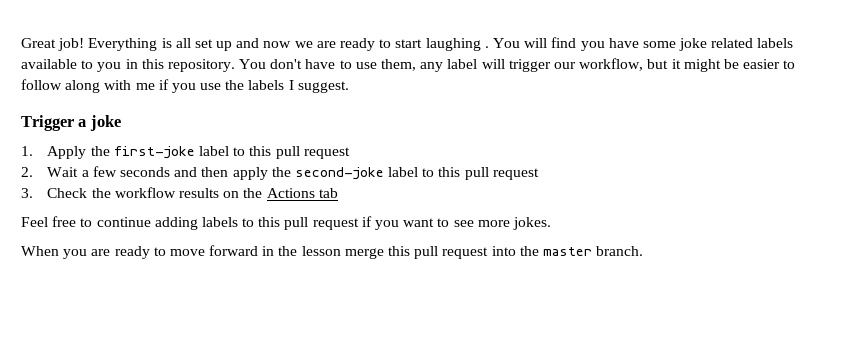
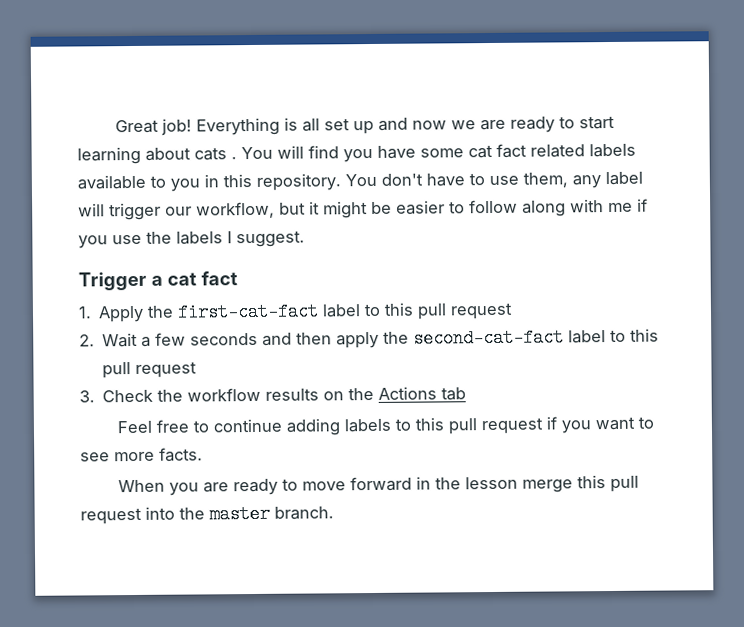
- Everything is all set up and now we are ready to start laughing .
+ Everything is all set up and now we are ready to start learning about cats .
- You will find you have some joke related labels available to you in this repository.
+ You will find you have some cat fact related labels available to you in this repository.
- Trigger a joke
+ Trigger a cat fact
- 1. Apply the first-joke label to this pull request
+ 1. Apply the first-cat-fact label to this pull request
- 2. Wait a few seconds and then apply the second-joke label to this pull request
+ 2. Wait a few seconds and then apply the second-cat-fact label to this pull request
- Feel free to continue adding labels to this pull request if you want to see more jokes.
+ Feel free to continue adding labels to this pull request if you want to see more facts.

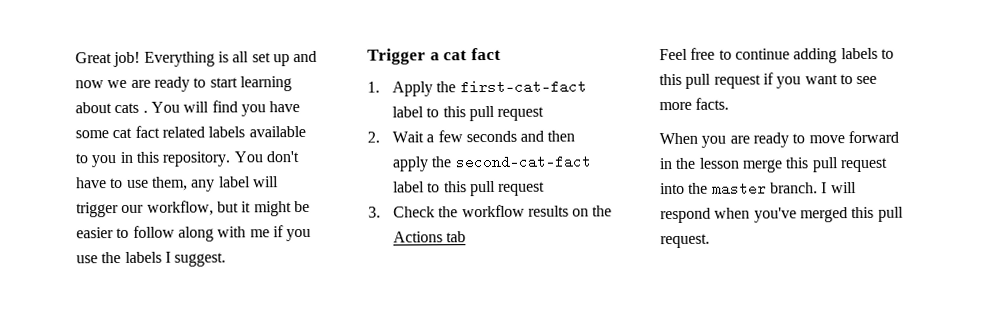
+ I will respond when you've merged this pull request.

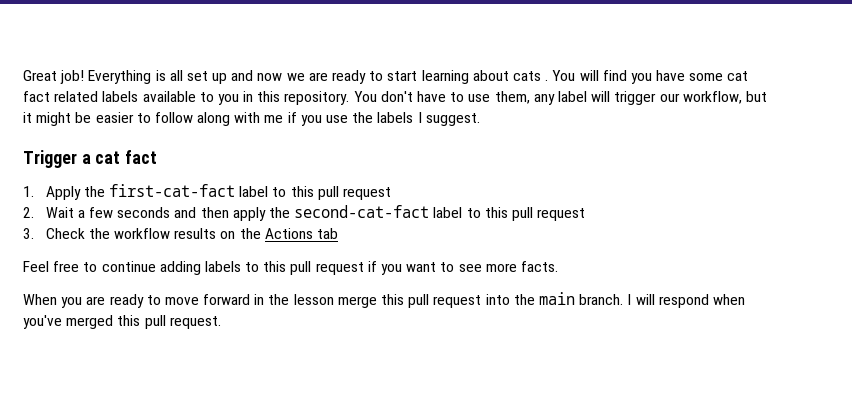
- When you are ready to move forward in the lesson merge this pull request into the master branch.
+ When you are ready to move forward in the lesson merge this pull request into the main branch.

